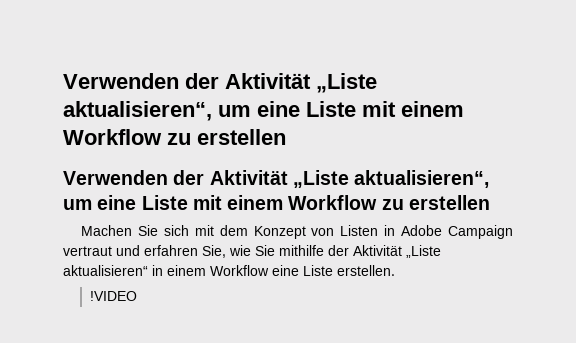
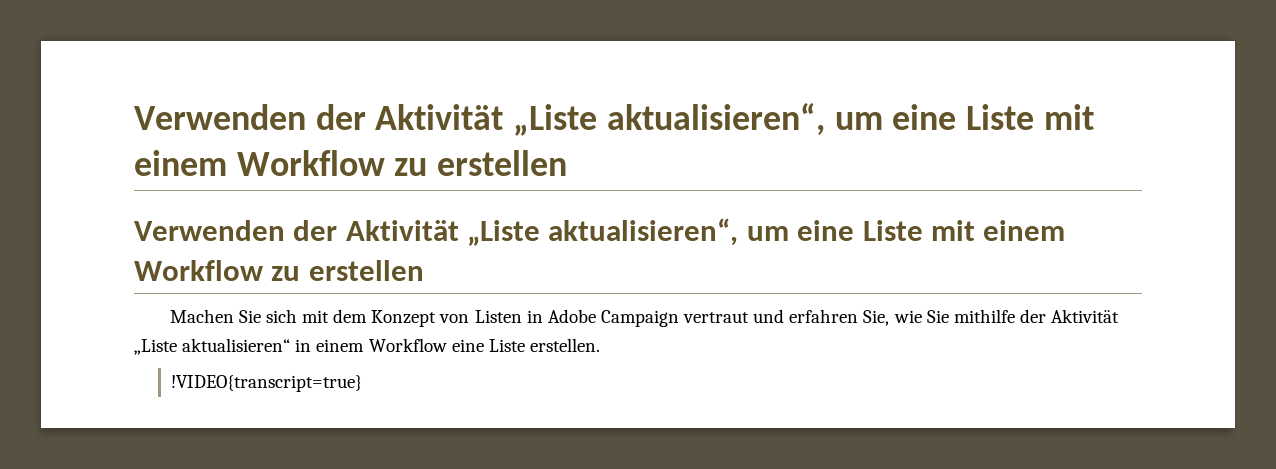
- !VIDEO
+ !VIDEO{transcript=true}

